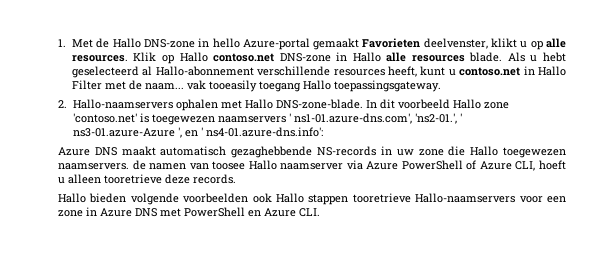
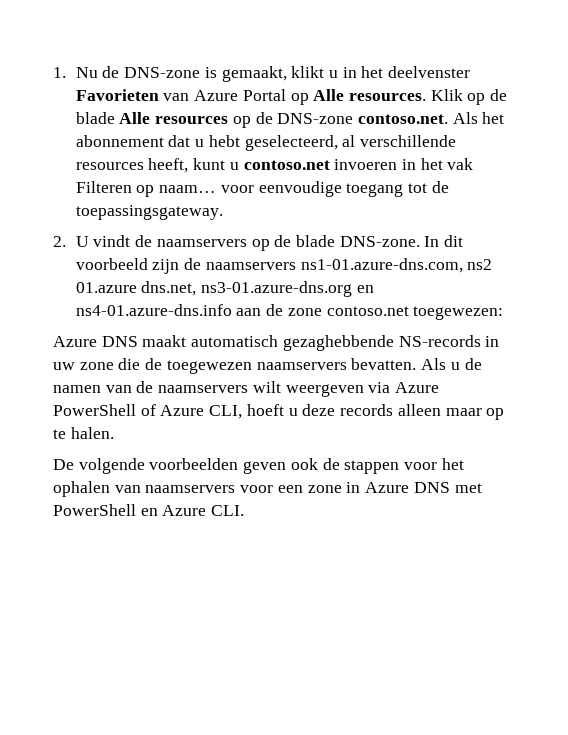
- 1. Met de Hallo DNS-zone in hello Azure-portal gemaakt Favorieten deelvenster, klikt u op alle resources. Klik op Hallo contoso.net DNS-zone in Hallo alle resources blade. Als u hebt geselecteerd al Hallo-abonnement verschillende resources heeft, kunt u contoso.net in Hallo Filter met de naam... vak tooeasily toegang Hallo toepassingsgateway.
- 2. Hallo-naamservers ophalen met Hallo DNS-zone-blade. In dit voorbeeld Hallo zone 'contoso.net' is toegewezen naamservers ' ns1-01.azure-dns.com', 'ns2-01.', ' ns3-01.azure-Azure ', en ' ns4-01.azure-dns.info':
+ 1. Nu de DNS-zone is gemaakt, klikt u in het deelvenster Favorieten van Azure Portal op Alle resources. Klik op de blade Alle resources op de DNS-zone contoso.net. Als het abonnement dat u hebt geselecteerd, al verschillende resources heeft, kunt u contoso.net invoeren in het vak Filteren op naam… voor eenvoudige toegang tot de toepassingsgateway.
+ 2. U vindt de naamservers op de blade DNS-zone. In dit voorbeeld zijn de naamservers ns1-01.azure-dns.com, ns2 01.azure dns.net, ns3-01.azure-dns.org en ns4-01.azure-dns.info aan de zone contoso.net toegewezen:
- Azure DNS maakt automatisch gezaghebbende NS-records in uw zone die Hallo toegewezen naamservers. de namen van toosee Hallo naamserver via Azure PowerShell of Azure CLI, hoeft u alleen tooretrieve deze records.
- Hallo bieden volgende voorbeelden ook Hallo stappen tooretrieve Hallo-naamservers voor een zone in Azure DNS met PowerShell en Azure CLI.
+ Azure DNS maakt automatisch gezaghebbende NS-records in uw zone die de toegewezen naamservers bevatten. Als u de namen van de naamservers wilt weergeven via Azure PowerShell of Azure CLI, hoeft u deze records alleen maar op te halen.
+ De volgende voorbeelden geven ook de stappen voor het ophalen van naamservers voor een zone in Azure DNS met PowerShell en Azure CLI.

